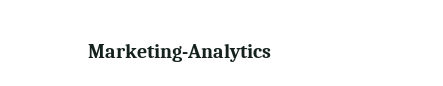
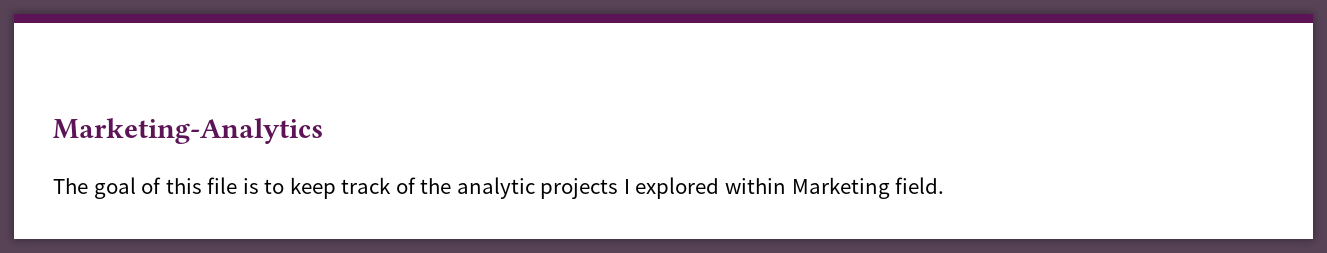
+ The goal of this file is to keep track of the analytic projects I explored within Marketing field.

